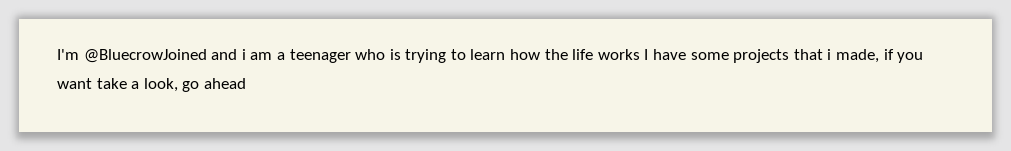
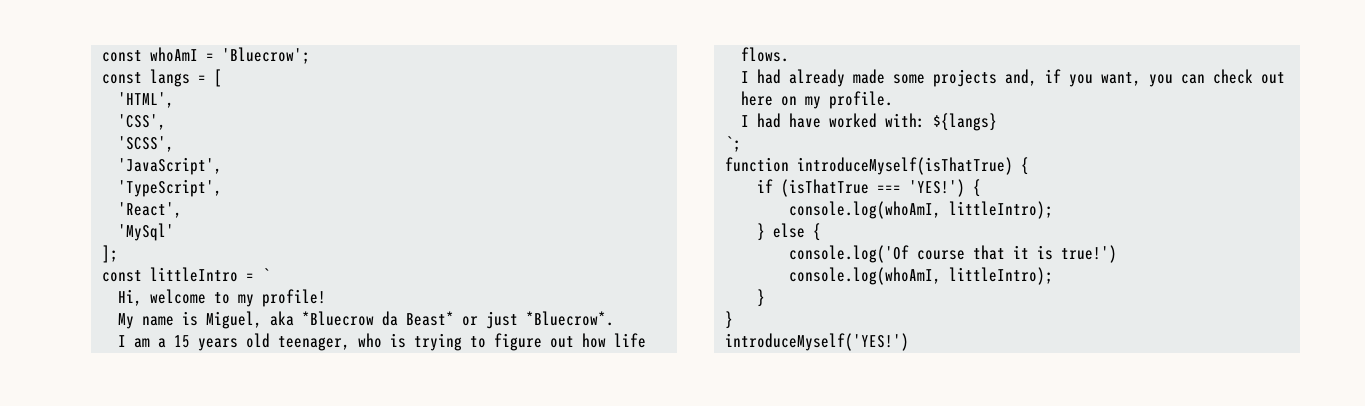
- I'm @BluecrowJoined and i am a teenager who is trying to learn how the life works I have some projects that i made, if you want take a look, go ahead
+ const whoAmI = 'Bluecrow';
+ const langs = [
+ 'HTML',
+ 'CSS',
+ 'SCSS',
+ 'JavaScript',
+ 'TypeScript',
+ 'React',
+ 'MySql'
+ ];
+ const littleIntro = `
+ Hi, welcome to my profile!
+ My name is Miguel, aka *Bluecrow da Beast* or just *Bluecrow*.
+ I am a 15 years old teenager, who is trying to figure out how life flows.
+ I had already made some projects and, if you want, you can check out here on my profile.
+ I had have worked with: ${langs}
+ `;
+ function introduceMyself(isThatTrue) {
+ if (isThatTrue === 'YES!') {
+ console.log(whoAmI, littleIntro);
+ } else {
+ console.log('Of course that it is true!')
+ console.log(whoAmI, littleIntro);
+ }
+ }
+ introduceMyself('YES!')

